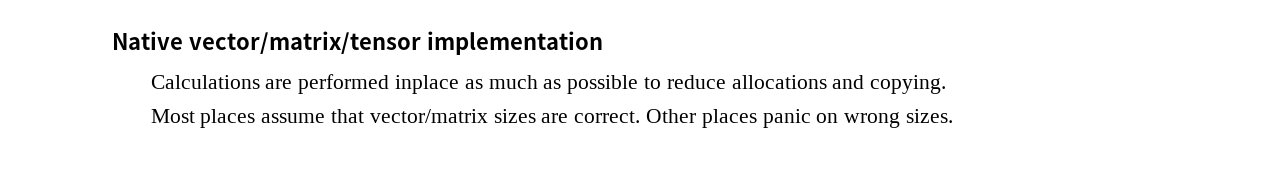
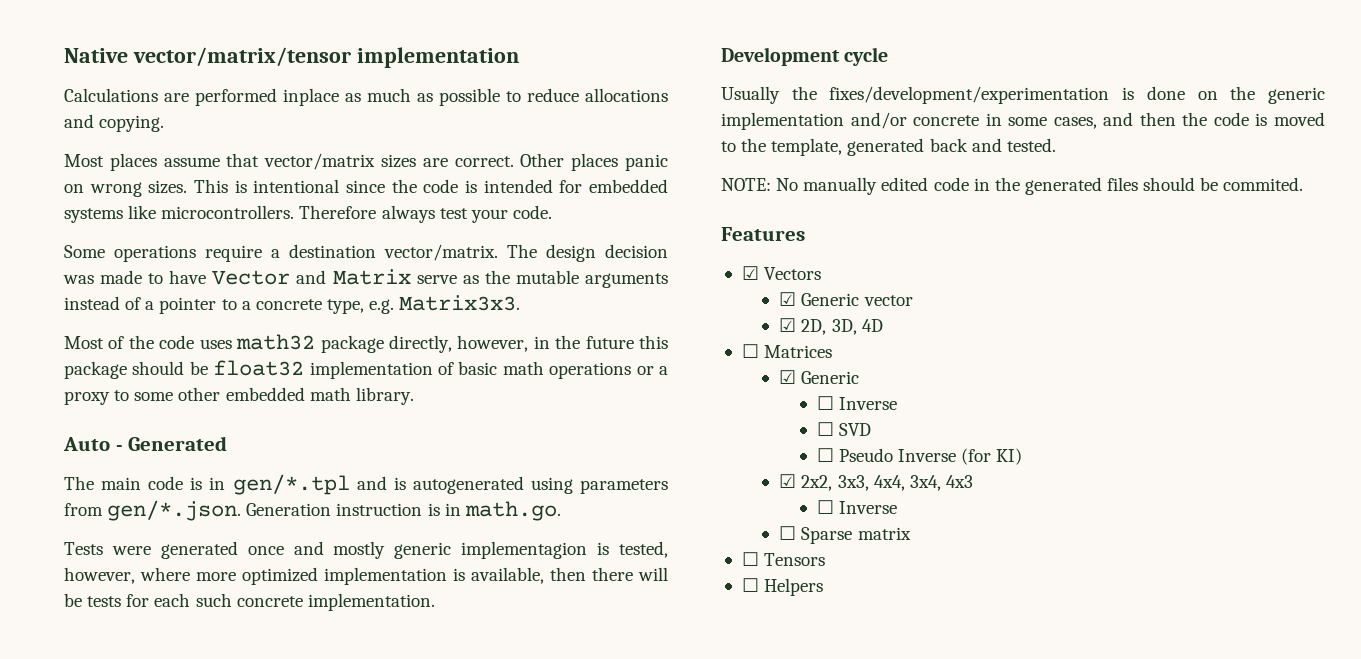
+ This is intentional since the code is intended for embedded systems like microcontrollers. Therefore always test your code.
+ Some operations require a destination vector/matrix. The design decision was made to have Vector and Matrix serve as the mutable arguments instead of a pointer to a concrete type, e.g. Matrix3x3.
+ Most of the code uses math32 package directly, however, in the future this package should be float32 implementation of basic math operations or a proxy to some other embedded math library.
+ Auto - Generated
+ The main code is in gen/*.tpl and is autogenerated using parameters from gen/*.json. Generation instruction is in math.go.
+ Tests were generated once and mostly generic implementagion is tested, however, where more optimized implementation is available, then there will be tests for each such concrete implementation.
+ Development cycle
+ Usually the fixes/development/experimentation is done on the generic implementation and/or concrete in some cases, and then the code is moved to the template, generated back and tested.
+ NOTE: No manually edited code in the generated files should be commited.
+ Features
+ ☑ Vectors
+ ☑ Generic vector
+ ☑ 2D, 3D, 4D
+ ☐ Matrices
+ ☑ Generic
+ ☐ Inverse
+ ☐ SVD
+ ☐ Pseudo Inverse (for KI)
+ ☑ 2x2, 3x3, 4x4, 3x4, 4x3
+ ☐ Inverse
+ ☐ Sparse matrix
+ ☐ Tensors
+ ☐ Helpers

